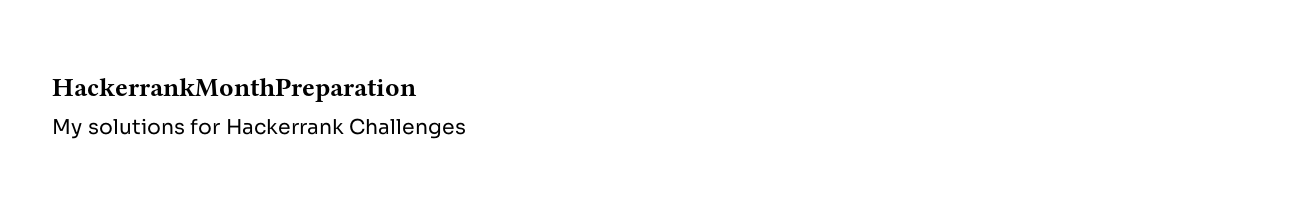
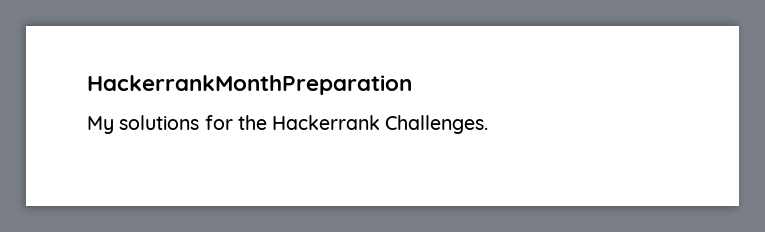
- My solutions for Hackerrank Challenges
+ My solutions for the Hackerrank Challenges.

